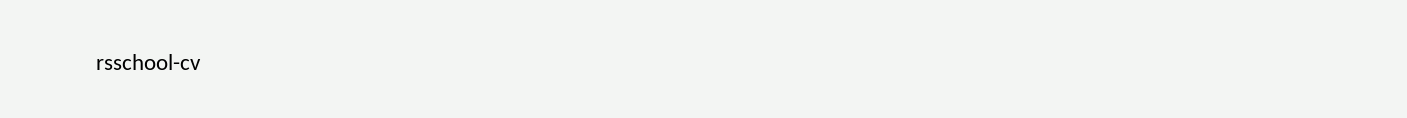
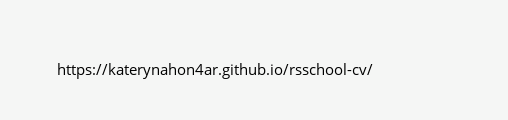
- rsschool-cv
+ https://katerynahon4ar.github.io/rsschool-cv/

